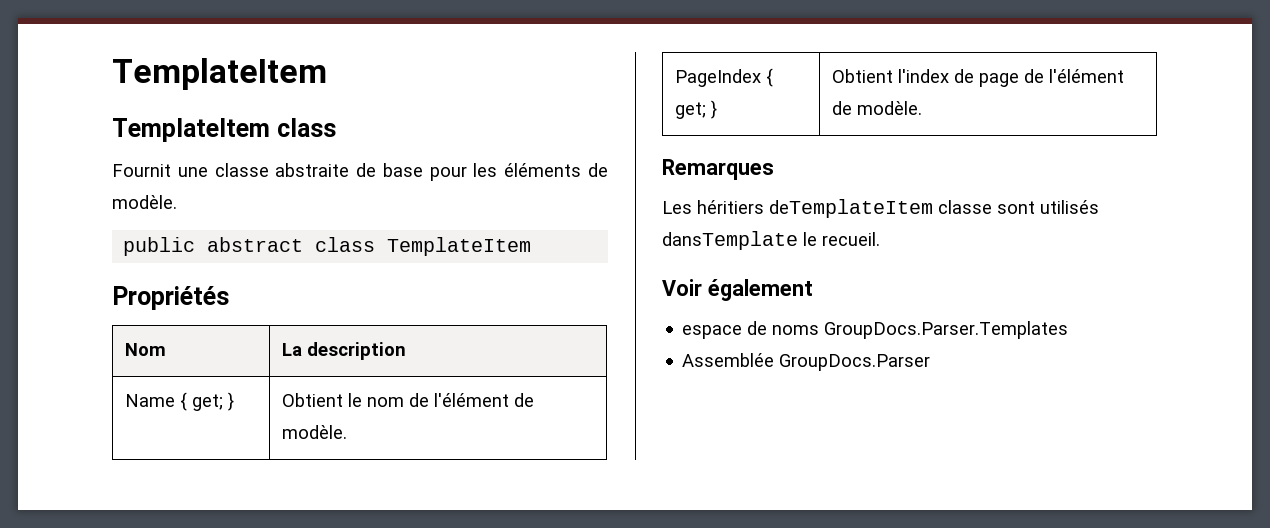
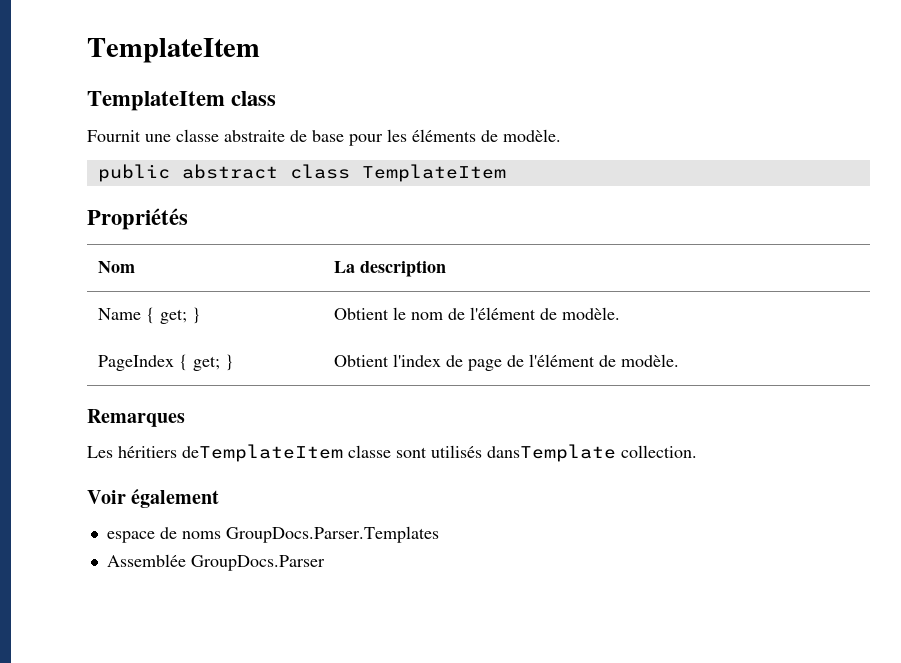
- Les héritiers deTemplateItem classe sont utilisés dansTemplate le recueil.
+ Les héritiers deTemplateItem classe sont utilisés dansTemplate collection.

